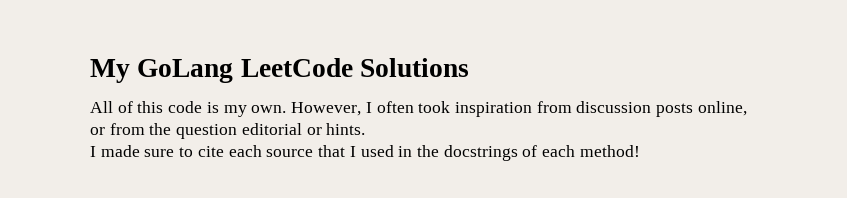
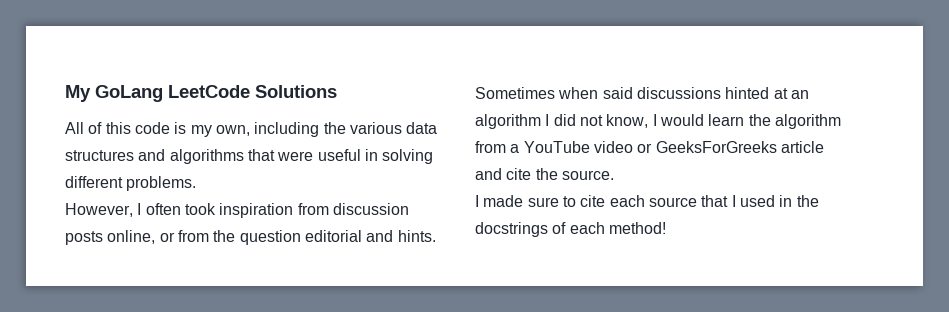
- All of this code is my own. However, I often took inspiration from discussion posts online, or from the question editorial or hints.
+ All of this code is my own, including the various data structures and algorithms that were useful in solving different problems.
+ However, I often took inspiration from discussion posts online, or from the question editorial and hints. Sometimes when said discussions hinted at an algorithm I did not know, I would learn the algorithm from a YouTube video or GeeksForGreeks article and cite the source.

